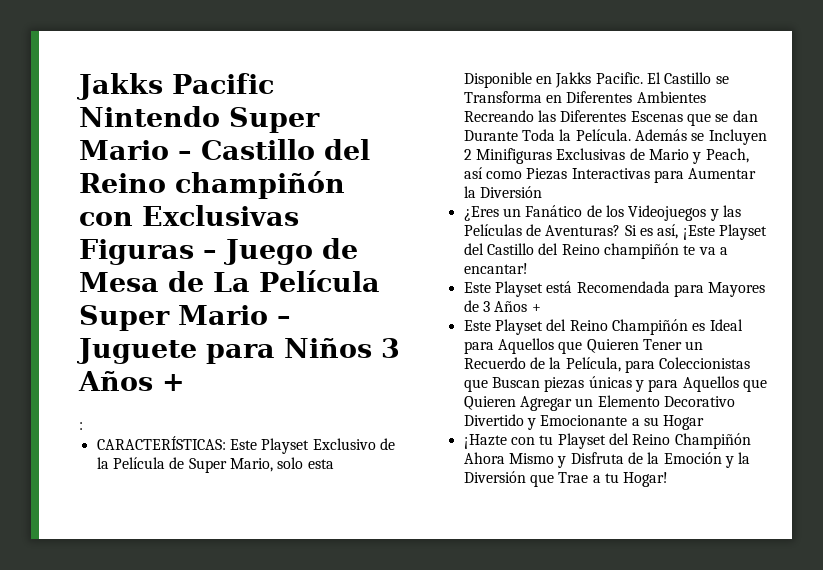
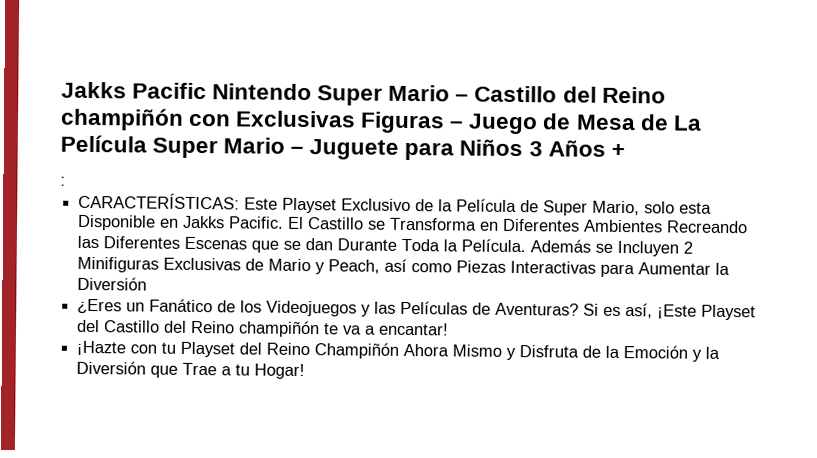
- Este Playset está Recomendada para Mayores de 3 Años +
- Este Playset del Reino Champiñón es Ideal para Aquellos que Quieren Tener un Recuerdo de la Película, para Coleccionistas que Buscan piezas únicas y para Aquellos que Quieren Agregar un Elemento Decorativo Divertido y Emocionante a su Hogar

